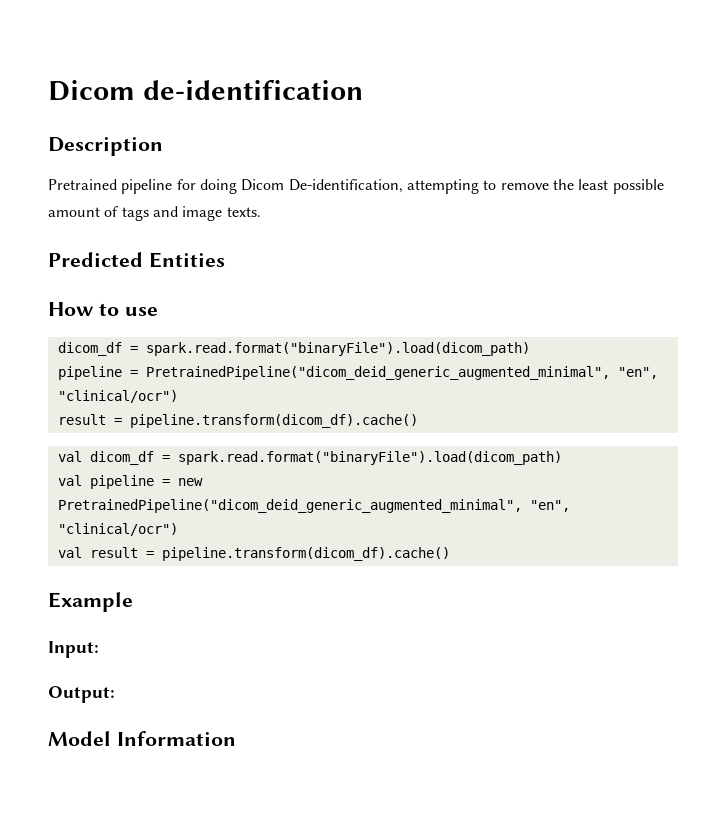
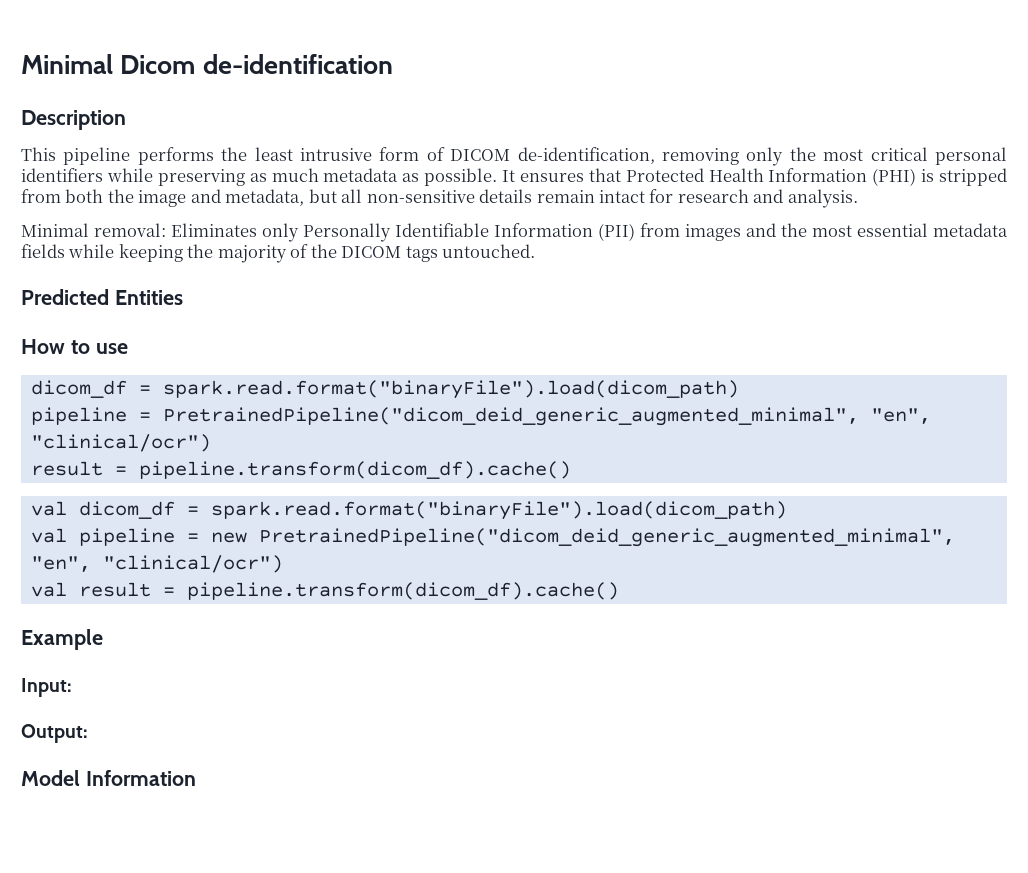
- Dicom de-identification
+ Minimal Dicom de-identification
- Pretrained pipeline for doing Dicom De-identification, attempting to remove the least possible amount of tags and image texts.
+ This pipeline performs the least intrusive form of DICOM de-identification, removing only the most critical personal identifiers while preserving as much metadata as possible. It ensures that Protected Health Information (PHI) is stripped from both the image and metadata, but all non-sensitive details remain intact for research and analysis.
+ Minimal removal: Eliminates only Personally Identifiable Information (PII) from images and the most essential metadata fields while keeping the majority of the DICOM tags untouched.

